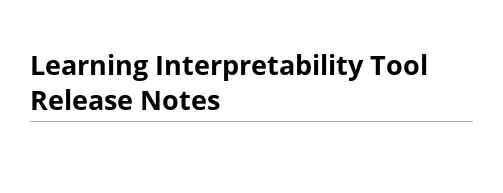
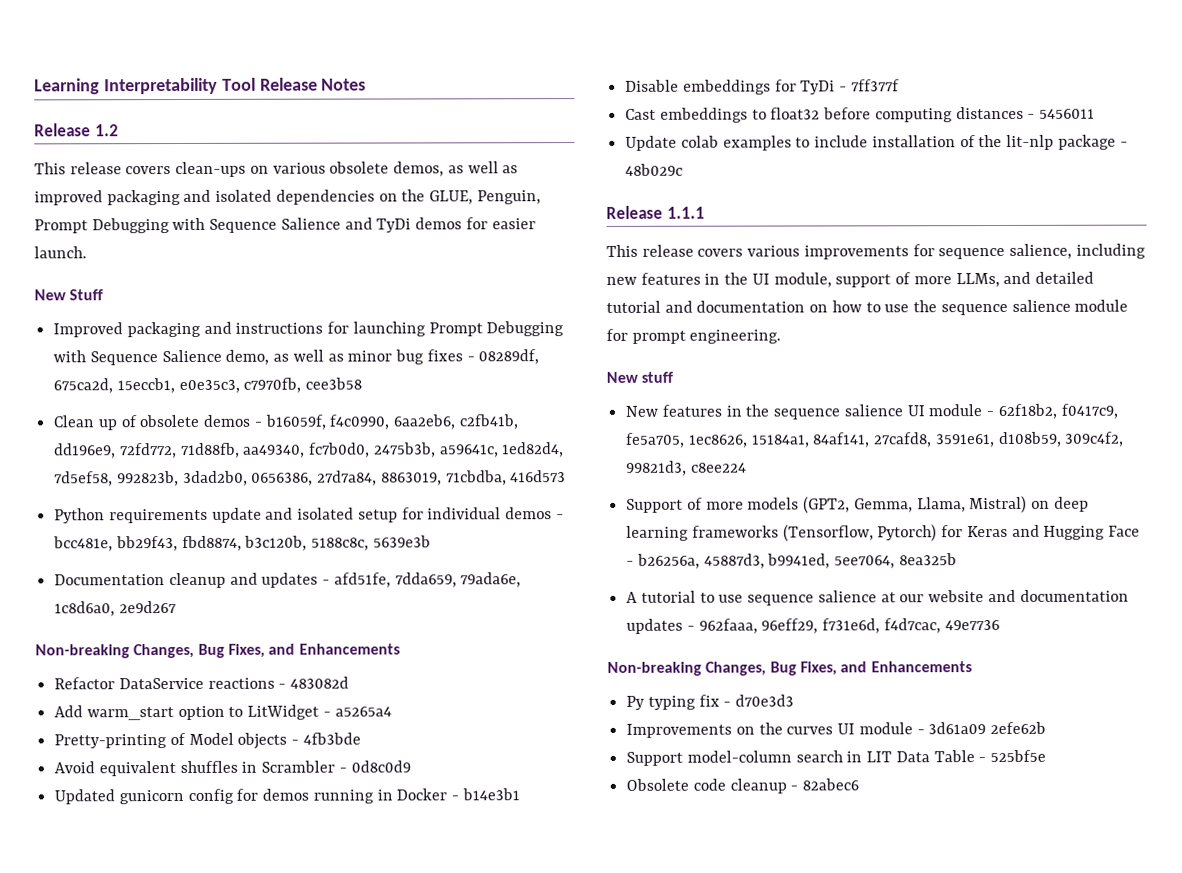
+ Release 1.2
+ This release covers clean-ups on various obsolete demos, as well as improved packaging and isolated dependencies on the GLUE, Penguin, Prompt Debugging with Sequence Salience and TyDi demos for easier launch.
+ New Stuff
+ Improved packaging and instructions for launching Prompt Debugging with Sequence Salience demo, as well as minor bug fixes - 08289df, 675ca2d, 15eccb1, e0e35c3, c7970fb, cee3b58
+ Clean up of obsolete demos - b16059f, f4c0990, 6aa2eb6, c2fb41b, dd196e9, 72fd772, 71d88fb, aa49340, fc7b0d0, 2475b3b, a59641c, 1ed82d4, 7d5ef58, 992823b, 3dad2b0, 0656386, 27d7a84, 8863019, 71cbdba, 416d573
+ Python requirements update and isolated setup for individual demos - bcc481e, bb29f43, fbd8874, b3c120b, 5188c8c, 5639e3b
+ Documentation cleanup and updates - afd51fe, 7dda659, 79ada6e, 1c8d6a0, 2e9d267
+ Non-breaking Changes, Bug Fixes, and Enhancements
+ Refactor DataService reactions - 483082d
+ Add warm_start option to LitWidget - a5265a4
+ Pretty-printing of Model objects - 4fb3bde
+ Avoid equivalent shuffles in Scrambler - 0d8c0d9
+ Updated gunicorn config for demos running in Docker - b14e3b1
+ Disable embeddings for TyDi - 7ff377f
+ Cast embeddings to float32 before computing distances - 5456011
+ Update colab examples to include installation of the lit-nlp package - 48b029c
+ Release 1.1.1
+ This release covers various improvements for sequence salience, including new features in the UI module, support of more LLMs, and detailed tutorial and documentation on how to use the sequence salience module for prompt engineering.
+ New stuff
+ New features in the sequence salience UI module - 62f18b2, f0417c9, fe5a705, 1ec8626, 15184a1, 84af141, 27cafd8, 3591e61, d108b59, 309c4f2, 99821d3, c8ee224
+ Support of more models (GPT2, Gemma, Llama, Mistral) on deep learning frameworks (Tensorflow, Pytorch) for Keras and Hugging Face - b26256a, 45887d3, b9941ed, 5ee7064, 8ea325b
+ A tutorial to use sequence salience at our website and documentation updates - 962faaa, 96eff29, f731e6d, f4d7cac, 49e7736
+ Non-breaking Changes, Bug Fixes, and Enhancements
+ Py typing fix - d70e3d3
+ Improvements on the curves UI module - 3d61a09 2efe62b
+ Support model-column search in LIT Data Table - 525bf5e
+ Obsolete code cleanup - 82abec6

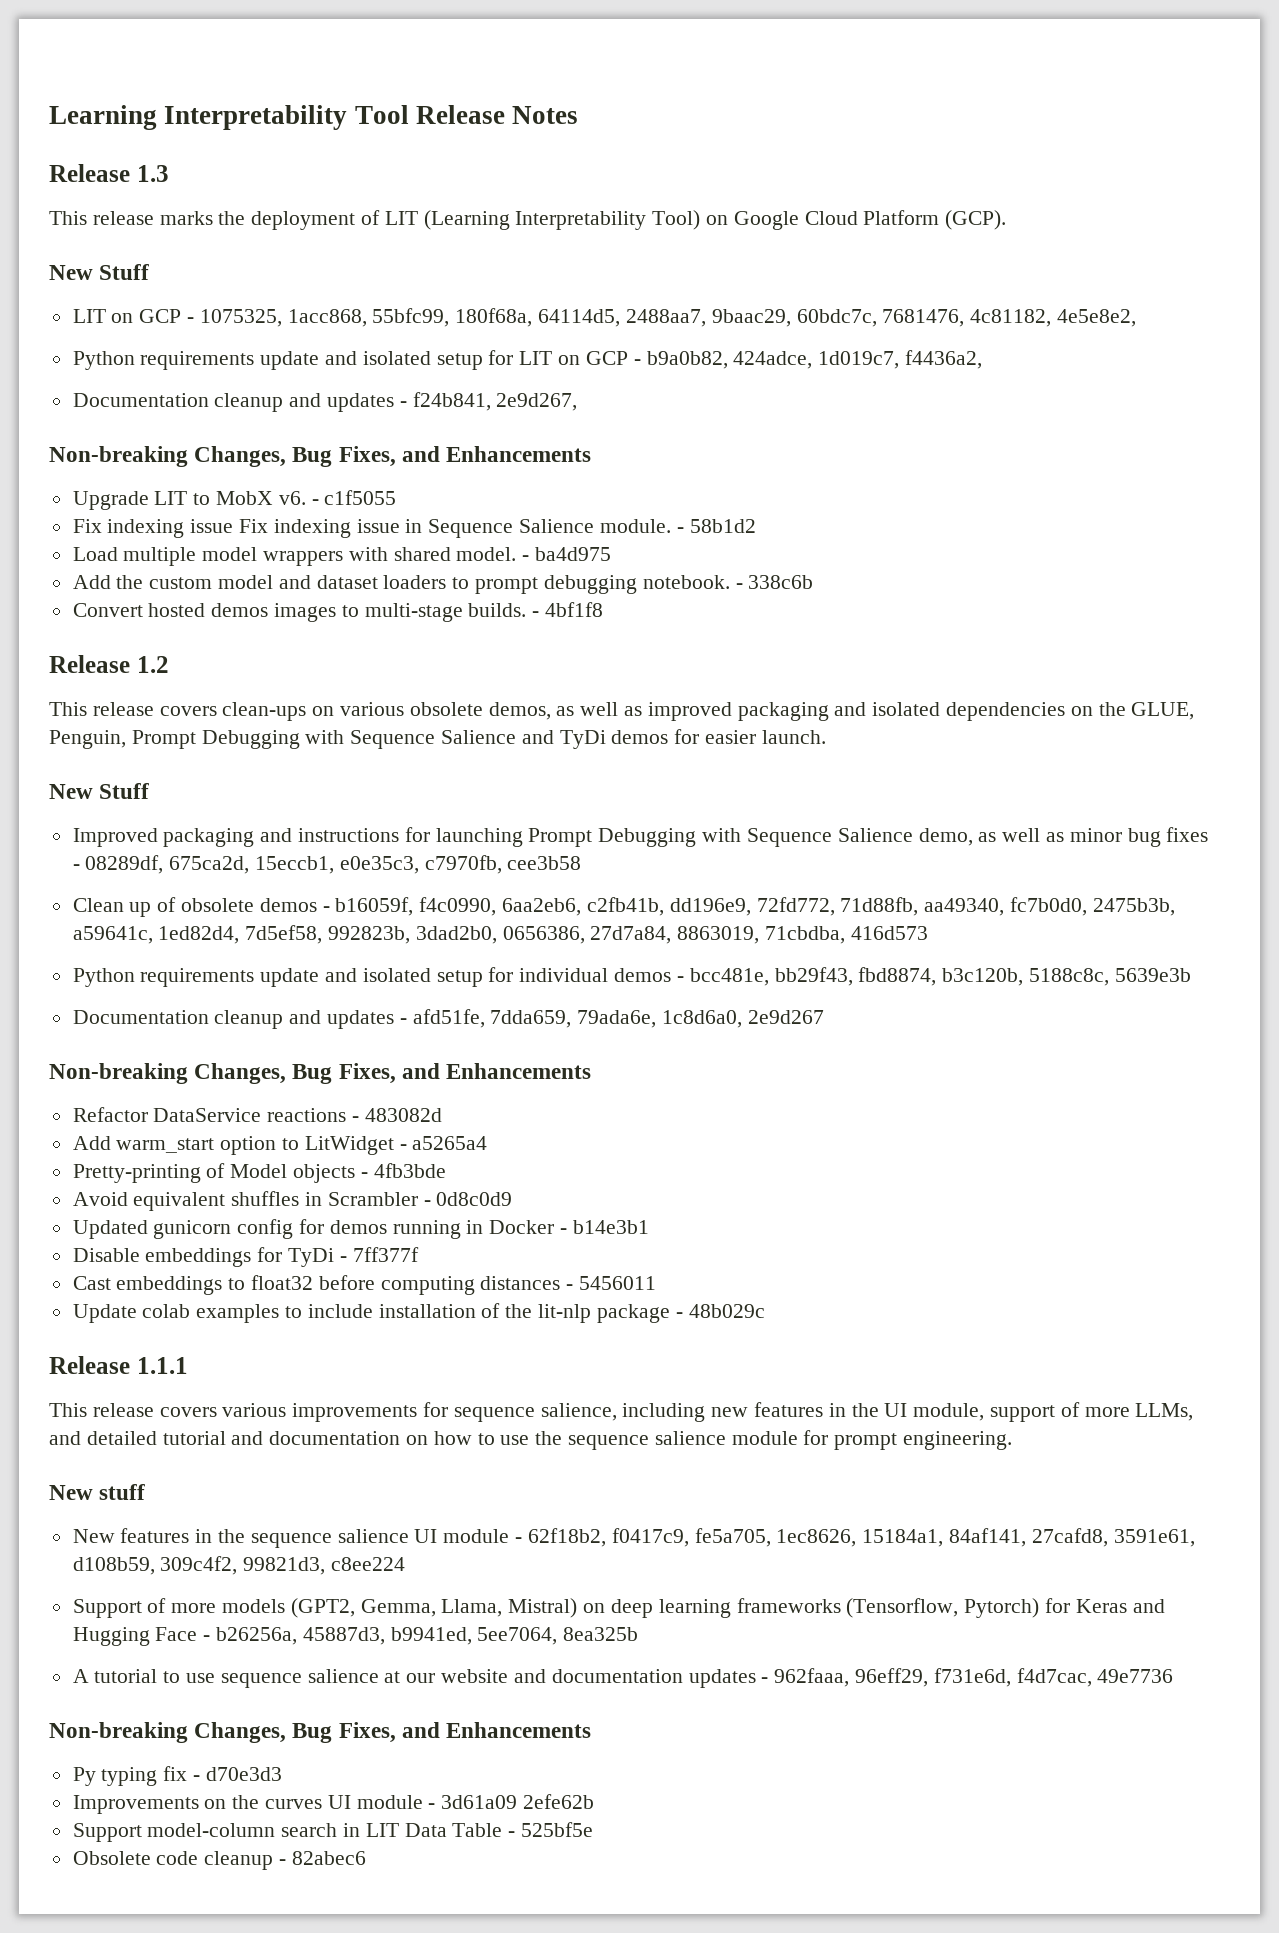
+ Release 1.3
+ This release marks the deployment of LIT (Learning Interpretability Tool) on Google Cloud Platform (GCP).
+ New Stuff
+ LIT on GCP - 1075325, 1acc868, 55bfc99, 180f68a, 64114d5, 2488aa7, 9baac29, 60bdc7c, 7681476, 4c81182, 4e5e8e2,
+ Python requirements update and isolated setup for LIT on GCP - b9a0b82, 424adce, 1d019c7, f4436a2,
+ Documentation cleanup and updates - f24b841, 2e9d267,
+ Non-breaking Changes, Bug Fixes, and Enhancements
+ Upgrade LIT to MobX v6. - c1f5055
+ Fix indexing issue Fix indexing issue in Sequence Salience module. - 58b1d2
+ Load multiple model wrappers with shared model. - ba4d975
+ Add the custom model and dataset loaders to prompt debugging notebook. - 338c6b
+ Convert hosted demos images to multi-stage builds. - 4bf1f8

